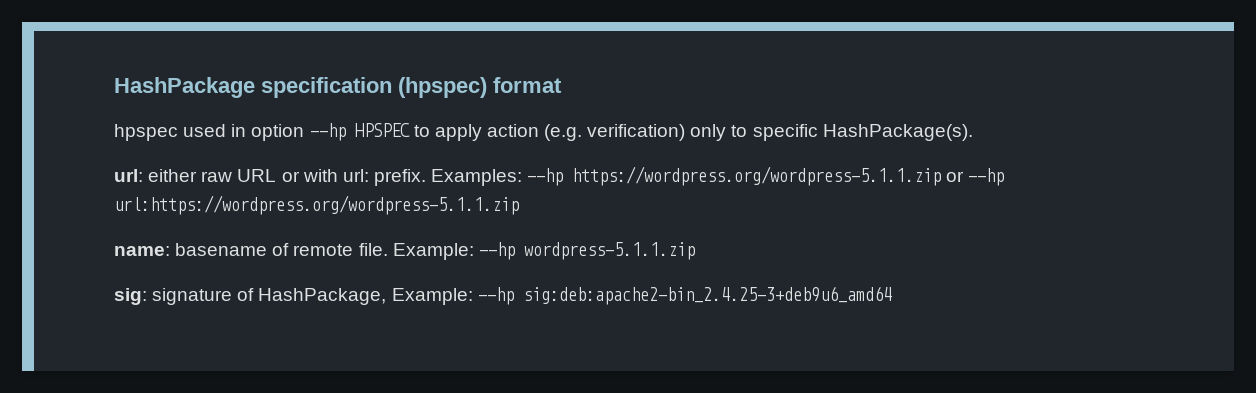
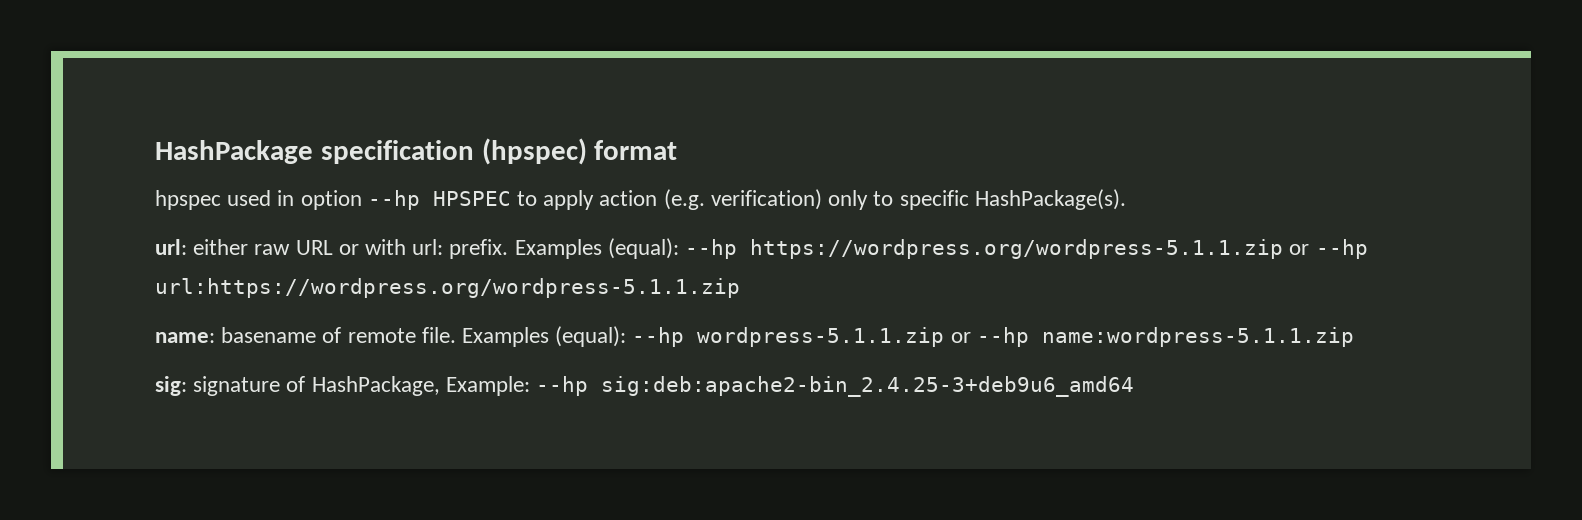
- Examples: --hp https://wordpress.org/wordpress-5.1.1.zip or --hp url:https://wordpress.org/wordpress-5.1.1.zip
+ Examples (equal): --hp https://wordpress.org/wordpress-5.1.1.zip or --hp url:https://wordpress.org/wordpress-5.1.1.zip
- Example: --hp wordpress-5.1.1.zip
+ Examples (equal): --hp wordpress-5.1.1.zip or --hp name:wordpress-5.1.1.zip

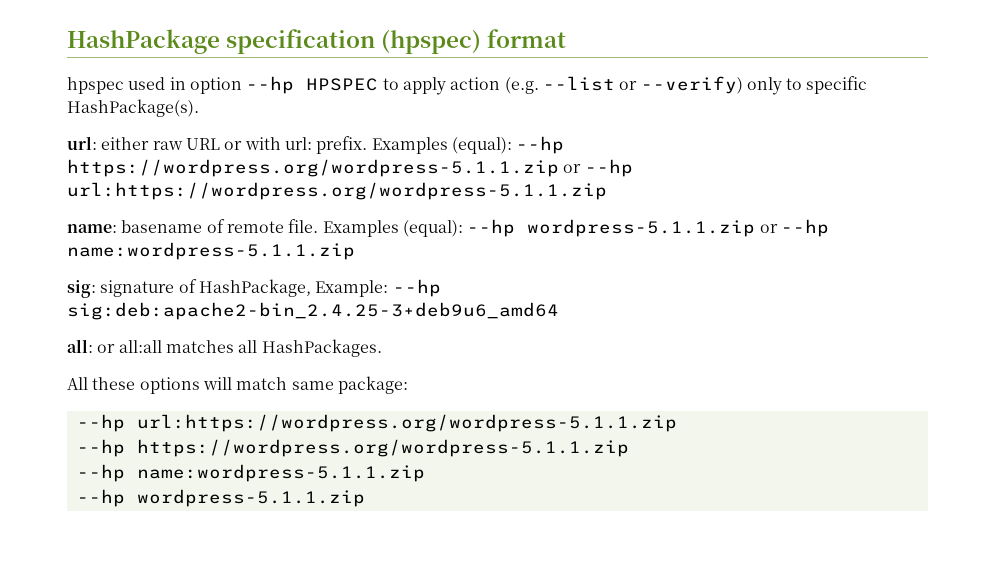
- hpspec used in option --hp HPSPEC to apply action (e.g. verification) only to specific HashPackage(s).
+ hpspec used in option --hp HPSPEC to apply action (e.g. --list or --verify) only to specific HashPackage(s).
+ all: or all:all matches all HashPackages.
+ All these options will match same package:
+ --hp url:https://wordpress.org/wordpress-5.1.1.zip
+ --hp https://wordpress.org/wordpress-5.1.1.zip
+ --hp name:wordpress-5.1.1.zip
+ --hp wordpress-5.1.1.zip

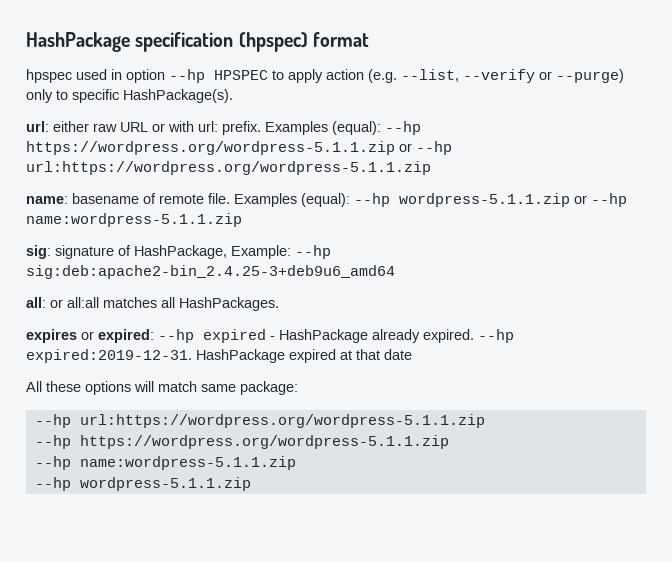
- hpspec used in option --hp HPSPEC to apply action (e.g. --list or --verify) only to specific HashPackage(s).
+ hpspec used in option --hp HPSPEC to apply action (e.g. --list, --verify or --purge) only to specific HashPackage(s).
+ expires or expired: --hp expired - HashPackage already expired. --hp expired:2019-12-31. HashPackage expired at that date

